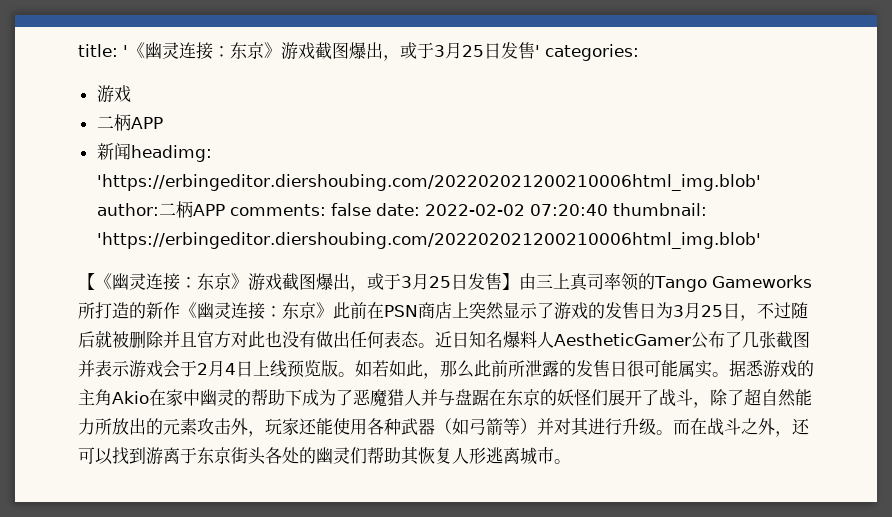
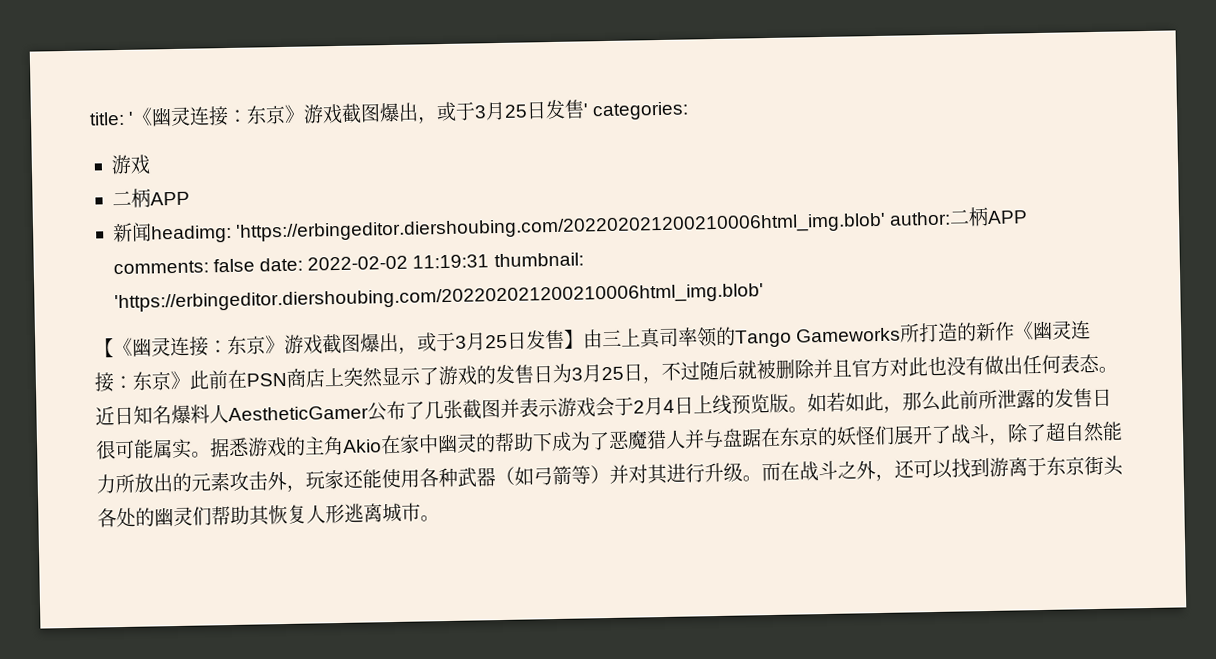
- 新闻headimg: 'https://erbingeditor.diershoubing.com/202202021200210006html_img.blob' author:二柄APP comments: false date: 2022-02-02 07:20:40 thumbnail: 'https://erbingeditor.diershoubing.com/202202021200210006html_img.blob'
+ 新闻headimg: 'https://erbingeditor.diershoubing.com/202202021200210006html_img.blob' author:二柄APP comments: false date: 2022-02-02 11:19:31 thumbnail: 'https://erbingeditor.diershoubing.com/202202021200210006html_img.blob'

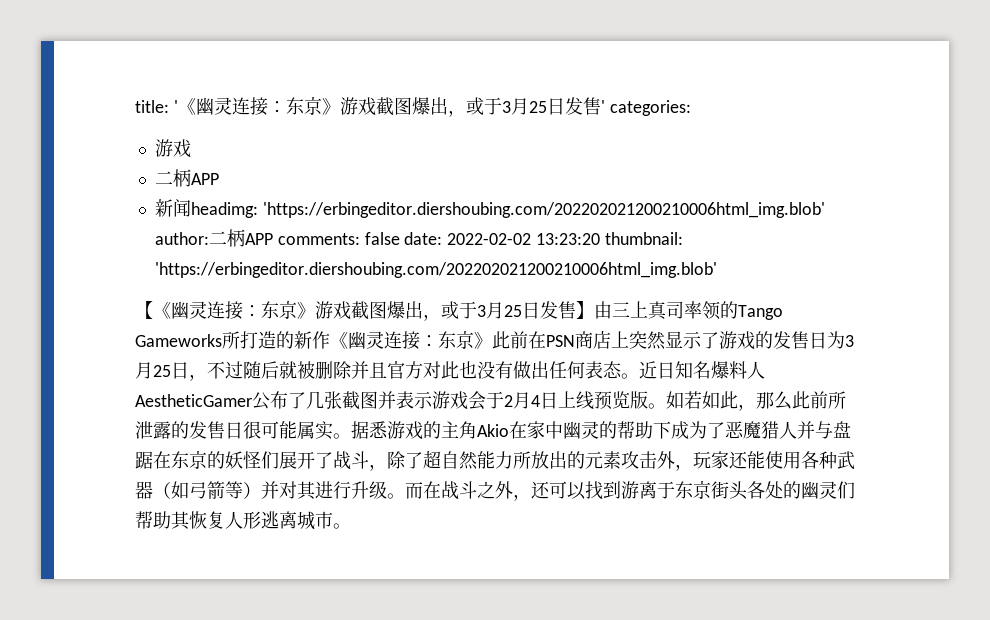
- 新闻headimg: 'https://erbingeditor.diershoubing.com/202202021200210006html_img.blob' author:二柄APP comments: false date: 2022-02-02 11:19:31 thumbnail: 'https://erbingeditor.diershoubing.com/202202021200210006html_img.blob'
+ 新闻headimg: 'https://erbingeditor.diershoubing.com/202202021200210006html_img.blob' author:二柄APP comments: false date: 2022-02-02 13:23:20 thumbnail: 'https://erbingeditor.diershoubing.com/202202021200210006html_img.blob'

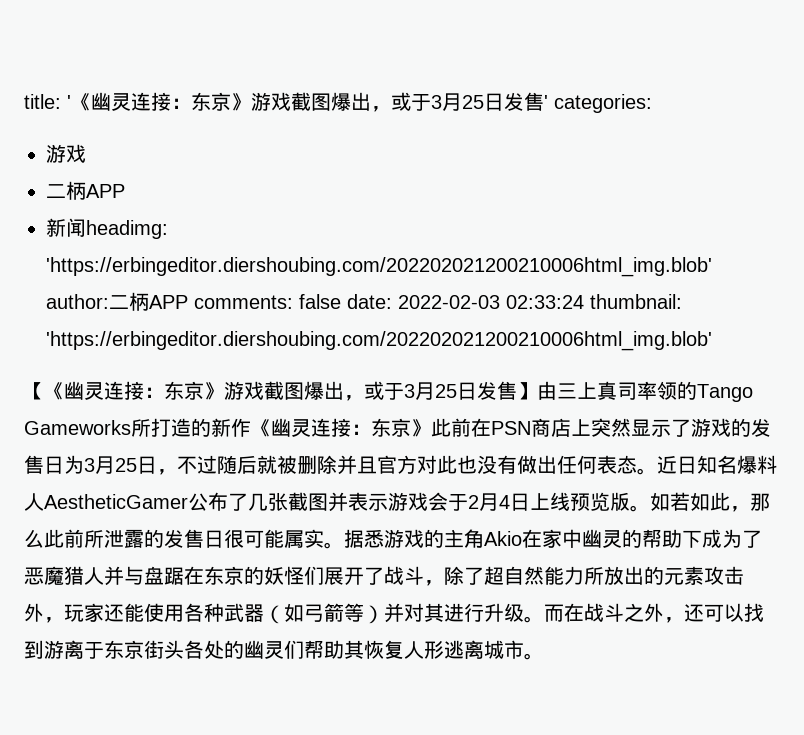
- 新闻headimg: 'https://erbingeditor.diershoubing.com/202202021200210006html_img.blob' author:二柄APP comments: false date: 2022-02-02 13:23:20 thumbnail: 'https://erbingeditor.diershoubing.com/202202021200210006html_img.blob'
+ 新闻headimg: 'https://erbingeditor.diershoubing.com/202202021200210006html_img.blob' author:二柄APP comments: false date: 2022-02-03 02:33:24 thumbnail: 'https://erbingeditor.diershoubing.com/202202021200210006html_img.blob'

